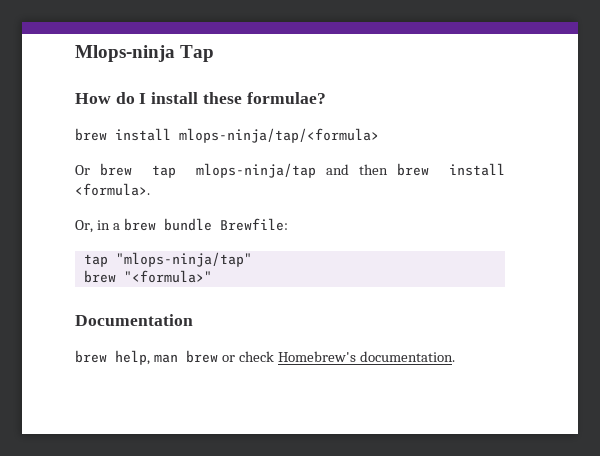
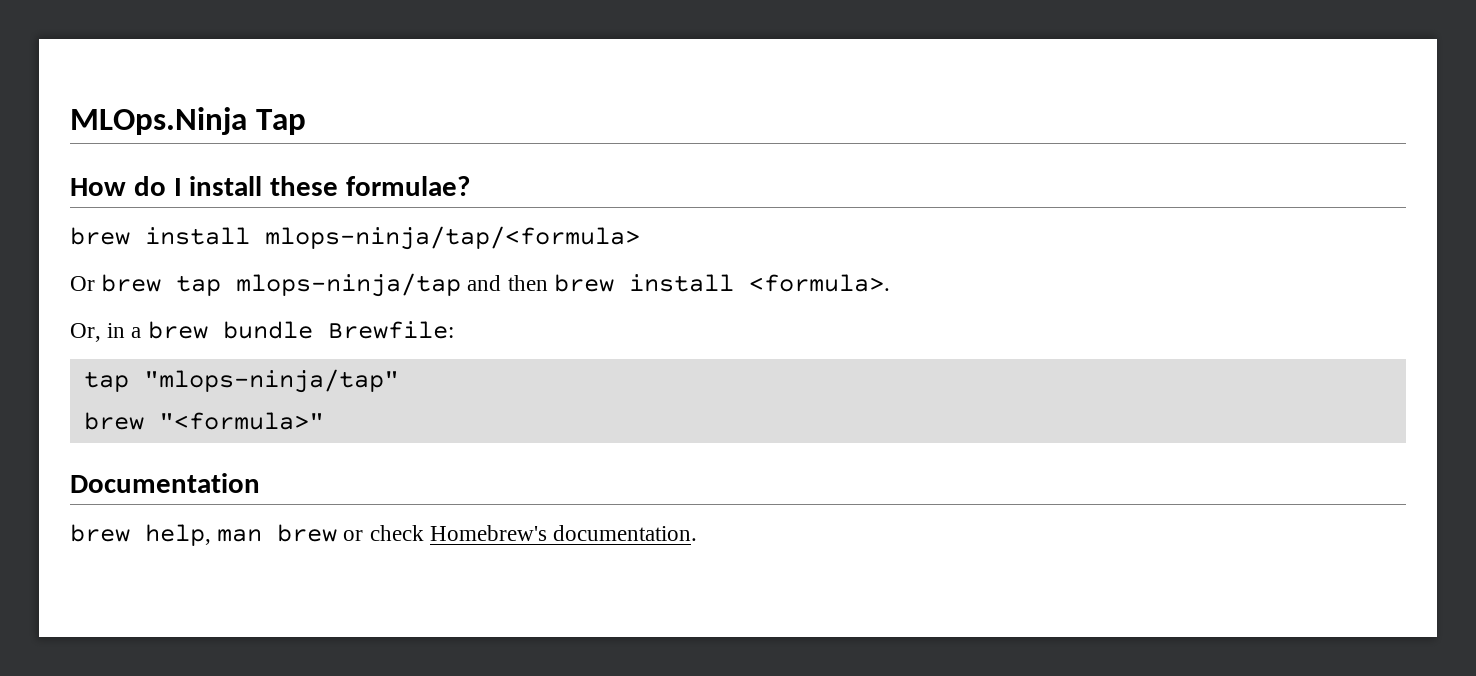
- Mlops-ninja Tap
+ MLOps.Ninja Tap

